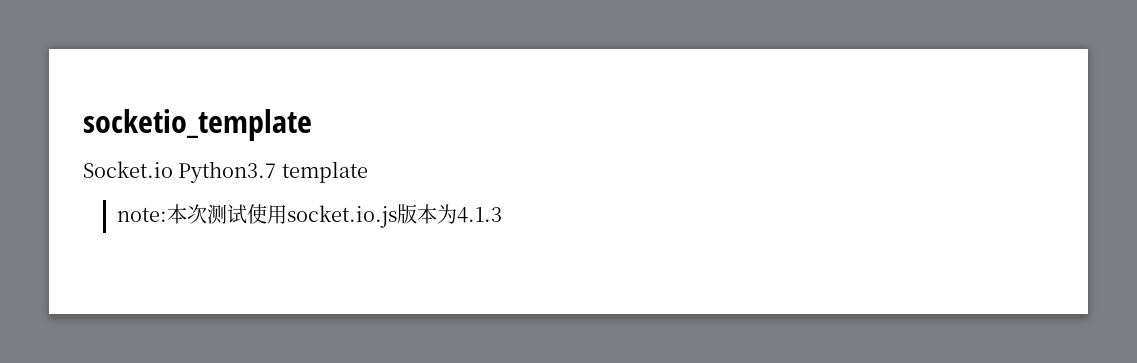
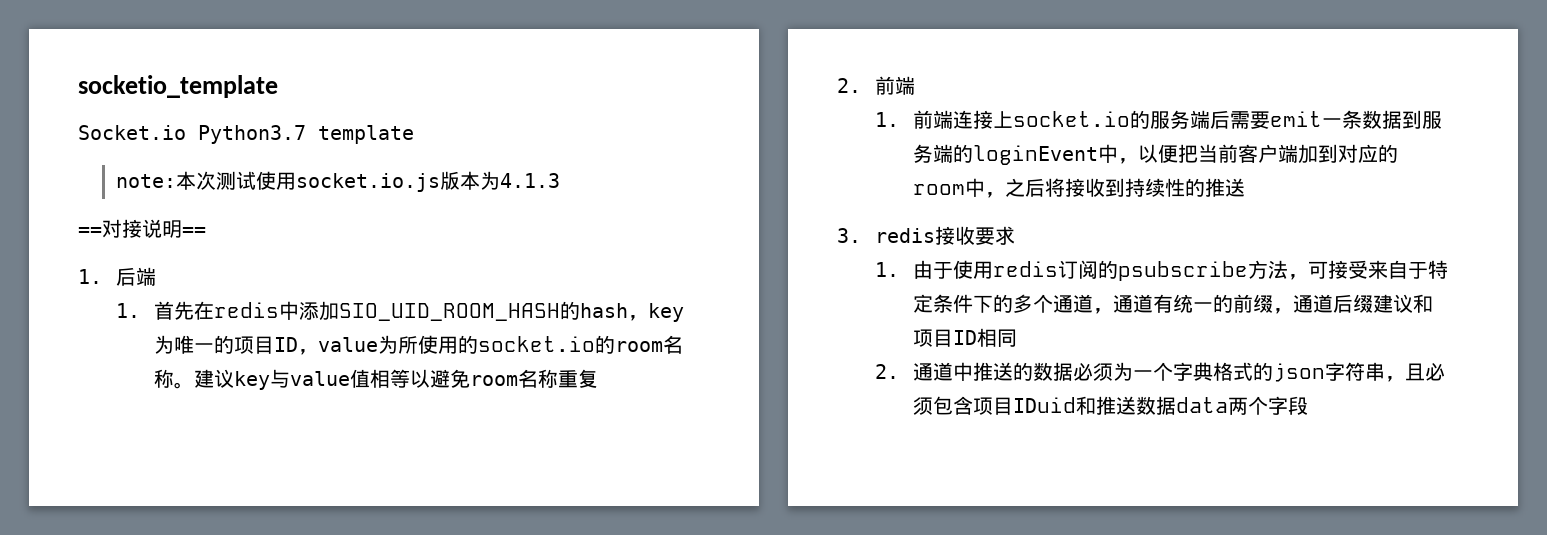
+ ==对接说明==
+ 1.后端
+ 1.首先在redis中添加SIO_UID_ROOM_HASH的hash，key为唯一的项目ID，value为所使用的socket.io的room名称。建议key与value值相等以避免room名称重复
+ 2.前端
+ 1.前端连接上socket.io的服务端后需要emit一条数据到服务端的loginEvent中，以便把当前客户端加到对应的room中，之后将接收到持续性的推送
+ 3. redis接收要求
+ 1.由于使用redis订阅的psubscribe方法，可接受来自于特定条件下的多个通道，通道有统一的前缀，通道后缀建议和项目ID相同
+ 2.通道中推送的数据必须为一个字典格式的json字符串，且必须包含项目IDuid和推送数据data两个字段

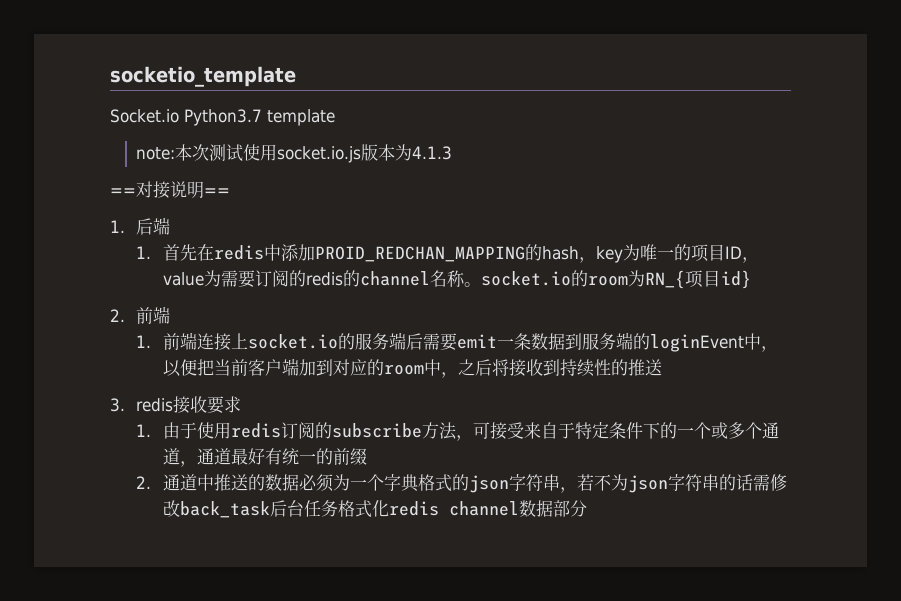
- 1.首先在redis中添加SIO_UID_ROOM_HASH的hash，key为唯一的项目ID，value为所使用的socket.io的room名称。建议key与value值相等以避免room名称重复
+ 1.首先在redis中添加PROID_REDCHAN_MAPPING的hash，key为唯一的项目ID，value为需要订阅的redis的channel名称。socket.io的room为RN_{项目id}
- 1.由于使用redis订阅的psubscribe方法，可接受来自于特定条件下的多个通道，通道有统一的前缀，通道后缀建议和项目ID相同
+ 1.由于使用redis订阅的subscribe方法，可接受来自于特定条件下的一个或多个通道，通道最好有统一的前缀
- 2.通道中推送的数据必须为一个字典格式的json字符串，且必须包含项目IDuid和推送数据data两个字段
+ 2.通道中推送的数据必须为一个字典格式的json字符串，若不为json字符串的话需修改back_task后台任务格式化redis channel数据部分

